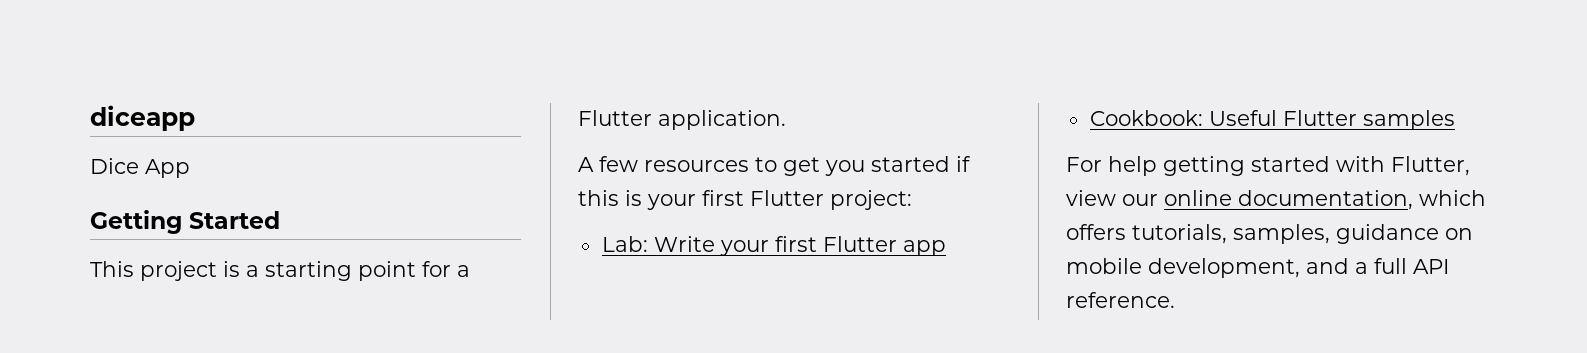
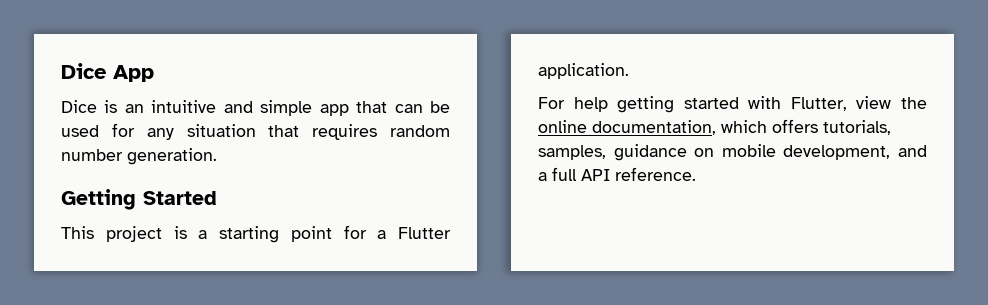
- diceapp
  Dice App
+ Dice is an intuitive and simple app that can be used for any situation that requires random number generation.
- A few resources to get you started if this is your first Flutter project:
- Lab: Write your first Flutter app
- Cookbook: Useful Flutter samples
- For help getting started with Flutter, view our online documentation, which offers tutorials, samples, guidance on mobile development, and a full API reference.
+ For help getting started with Flutter, view the online documentation, which offers tutorials, samples, guidance on mobile development, and a full API reference.

